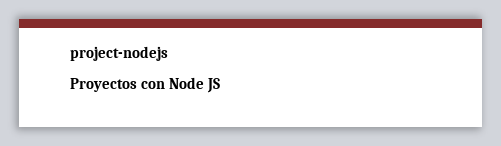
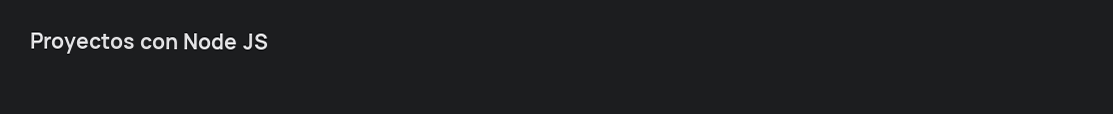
- project-nodejs

